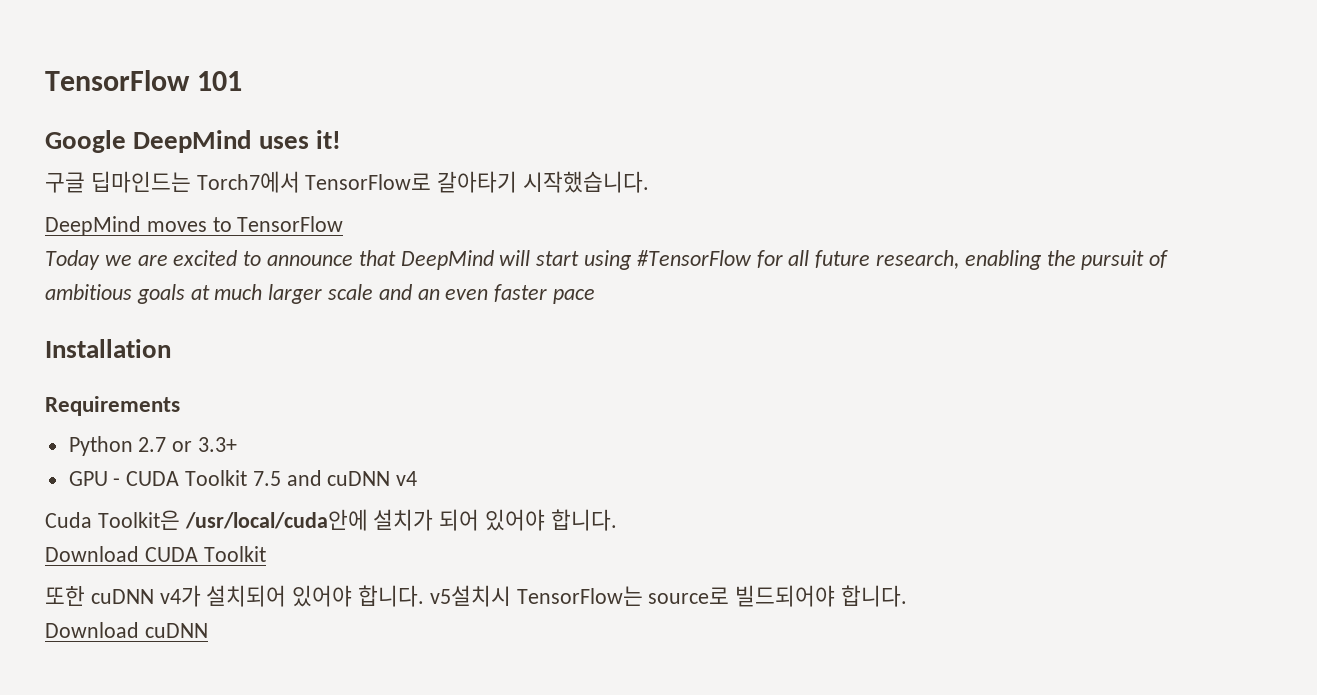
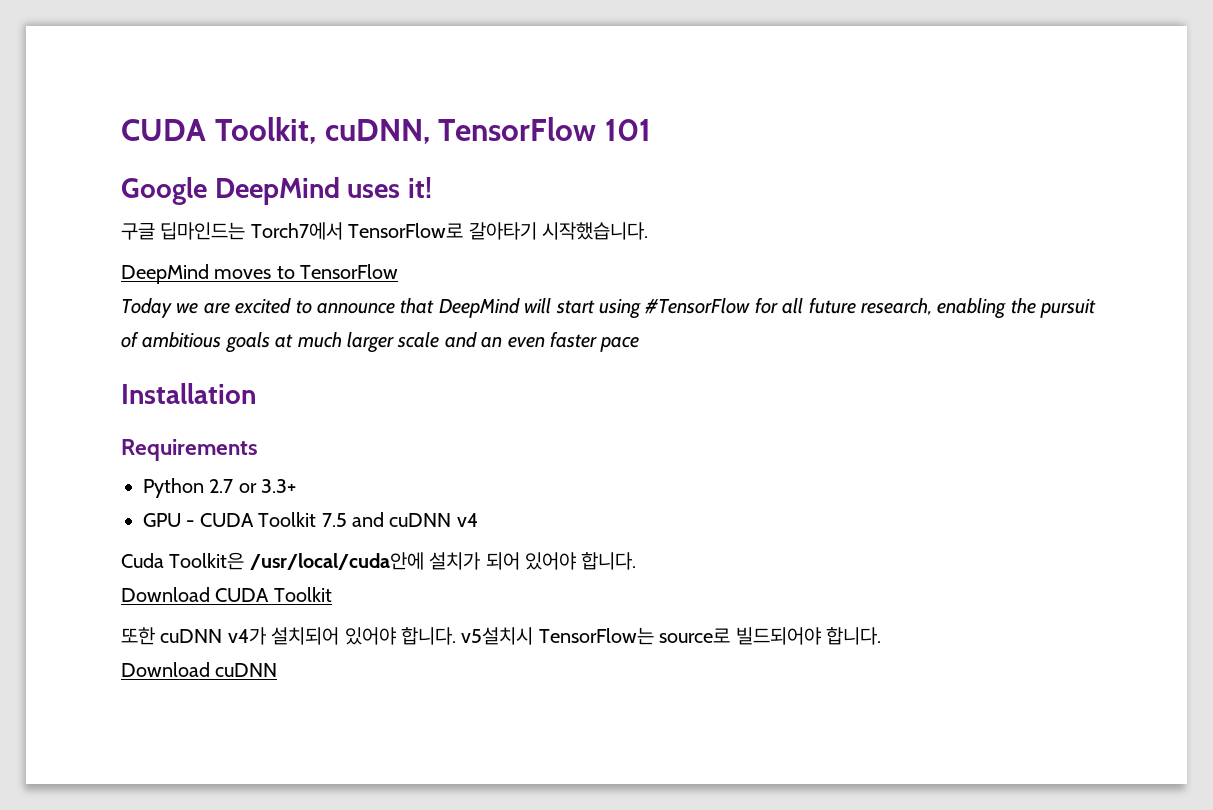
- TensorFlow 101
+ CUDA Toolkit, cuDNN, TensorFlow 101

